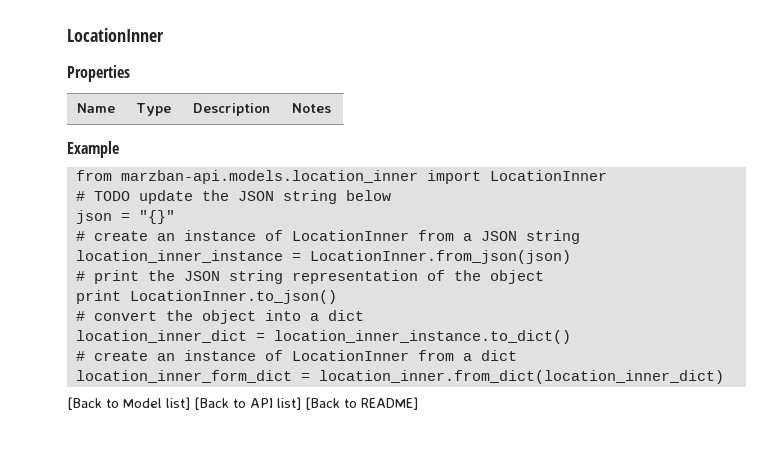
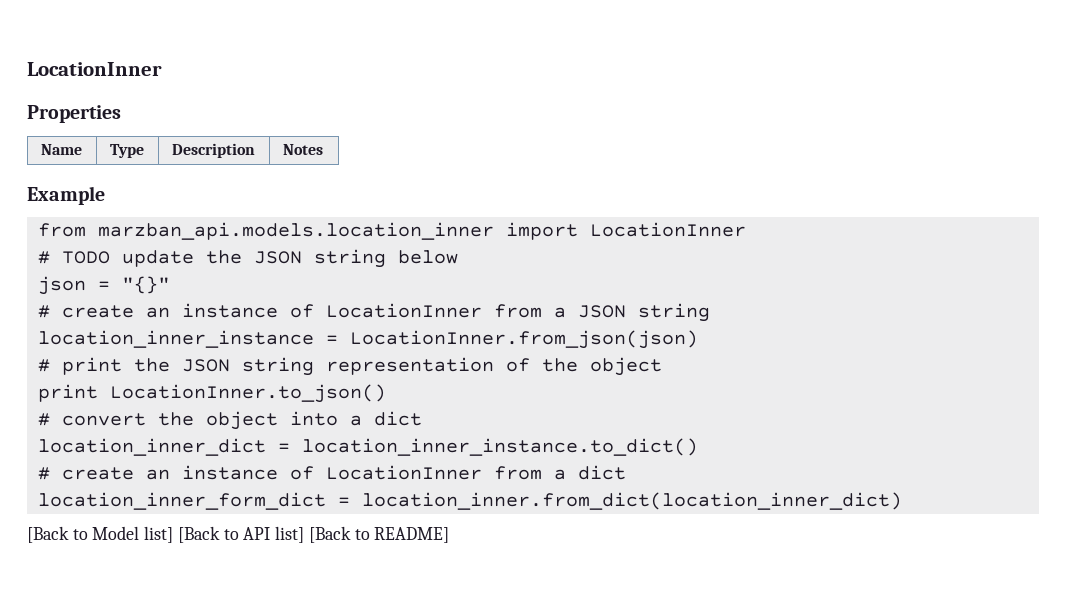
- from marzban-api.models.location_inner import LocationInner
+ from marzban_api.models.location_inner import LocationInner

